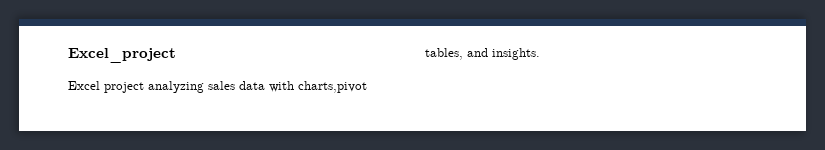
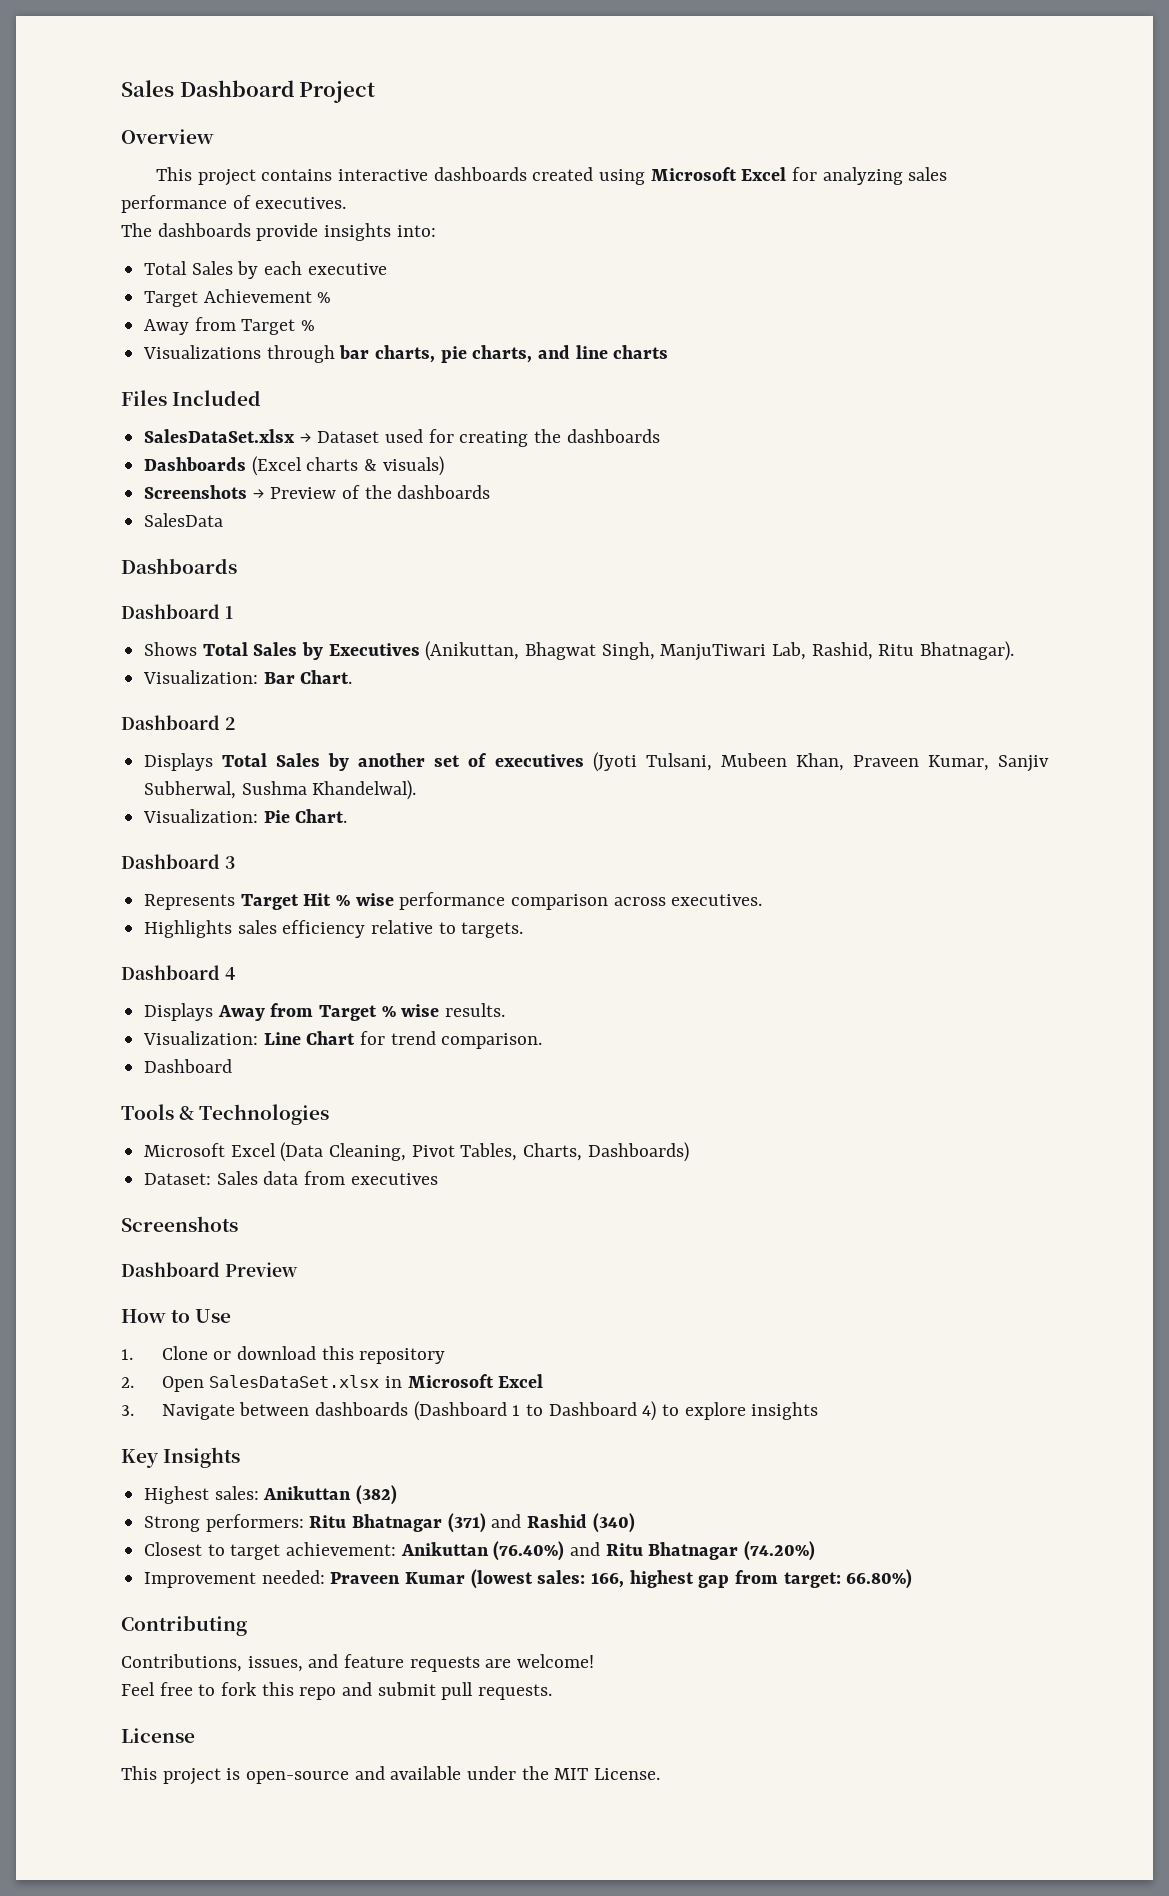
- Excel_project
- Excel project analyzing sales data with charts,pivot tables, and insights.
+ Sales Dashboard Project
+ Overview
+ This project contains interactive dashboards created using Microsoft Excel for analyzing sales performance of executives.
+ The dashboards provide insights into:
+ Total Sales by each executive
+ Target Achievement %
+ Away from Target %
+ Visualizations through bar charts, pie charts, and line charts
+ Files Included
+ SalesDataSet.xlsx → Dataset used for creating the dashboards
+ Dashboards (Excel charts & visuals)
+ Screenshots → Preview of the dashboards
+ SalesData
+ Dashboards
+ Dashboard 1
+ Shows Total Sales by Executives (Anikuttan, Bhagwat Singh, ManjuTiwari Lab, Rashid, Ritu Bhatnagar).
+ Visualization: Bar Chart.
+ Dashboard 2
+ Displays Total Sales by another set of executives (Jyoti Tulsani, Mubeen Khan, Praveen Kumar, Sanjiv Subherwal, Sushma Khandelwal).
+ Visualization: Pie Chart.
+ Dashboard 3
+ Represents Target Hit % wise performance comparison across executives.
+ Highlights sales efficiency relative to targets.
+ Dashboard 4
+ Displays Away from Target % wise results.
+ Visualization: Line Chart for trend comparison.
+ Dashboard
+ Tools & Technologies
+ Microsoft Excel (Data Cleaning, Pivot Tables, Charts, Dashboards)
+ Dataset: Sales data from executives
+ Screenshots
+ Dashboard Preview
+ How to Use
+ 1. Clone or download this repository
+ 2. Open SalesDataSet.xlsx in Microsoft Excel
+ 3. Navigate between dashboards (Dashboard 1 to Dashboard 4) to explore insights
+ Key Insights
+ Highest sales: Anikuttan (382)
+ Strong performers: Ritu Bhatnagar (371) and Rashid (340)
+ Closest to target achievement: Anikuttan (76.40%) and Ritu Bhatnagar (74.20%)
+ Improvement needed: Praveen Kumar (lowest sales: 166, highest gap from target: 66.80%)
+ Contributing
+ Contributions, issues, and feature requests are welcome!
+ Feel free to fork this repo and submit pull requests.
+ License
+ This project is open-source and available under the MIT License.

